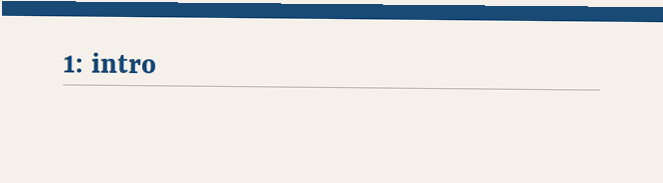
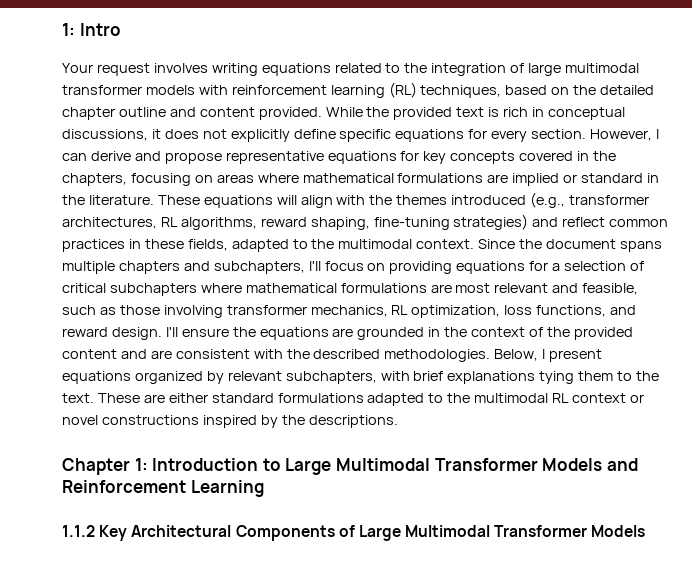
- 1: intro
+ 1: Intro
+ Your request involves writing equations related to the integration of large multimodal transformer models with reinforcement learning (RL) techniques, based on the detailed chapter outline and content provided. While the provided text is rich in conceptual discussions, it does not explicitly define specific equations for every section. However, I can derive and propose representative equations for key concepts covered in the chapters, focusing on areas where mathematical formulations are implied or standard in the literature. These equations will align with the themes introduced (e.g., transformer architectures, RL algorithms, reward shaping, fine-tuning strategies) and reflect common practices in these fields, adapted to the multimodal context. Since the document spans multiple chapters and subchapters, I'll focus on providing equations for a selection of critical subchapters where mathematical formulations are most relevant and feasible, such as those involving transformer mechanics, RL optimization, loss functions, and reward design. I'll ensure the equations are grounded in the context of the provided content and are consistent with the described methodologies. Below, I present equations organized by relevant subchapters, with brief explanations tying them to the text. These are either standard formulations adapted to the multimodal RL context or novel constructions inspired by the descriptions.
+ Chapter 1: Introduction to Large Multimodal Transformer Models and Reinforcement Learning
+ 1.1.2 Key Architectural Components of Large Multimodal Transformer Models

